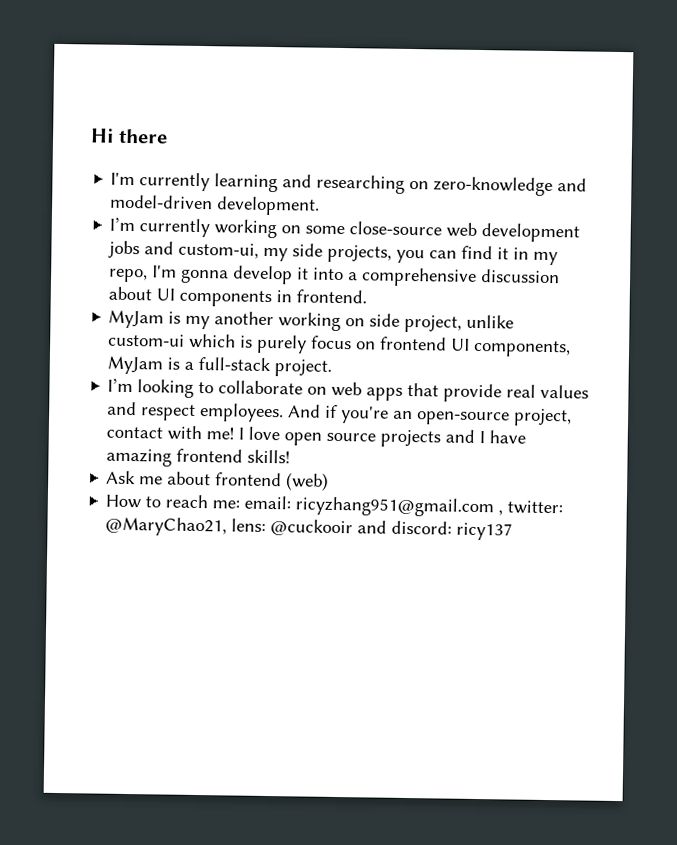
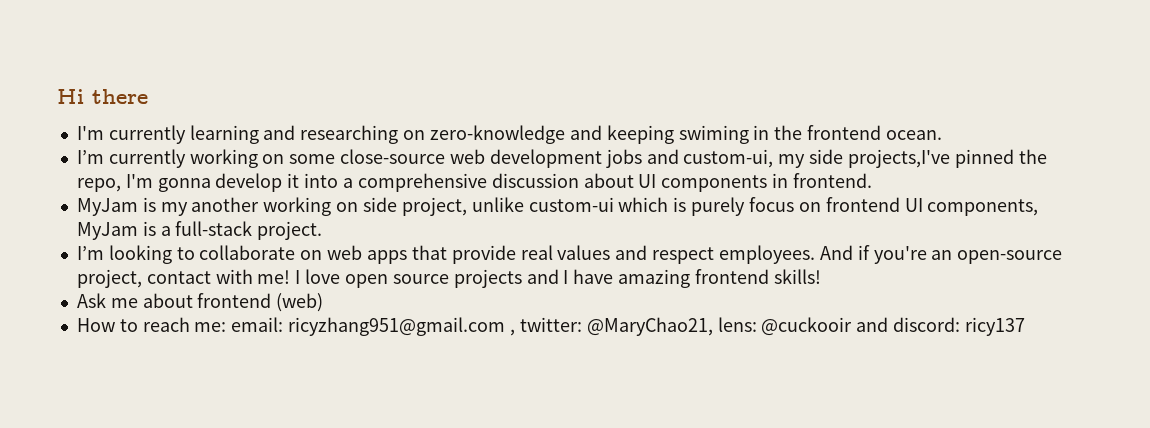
- I'm currently learning and researching on zero-knowledge and model-driven development.
+ I'm currently learning and researching on zero-knowledge and keeping swiming in the frontend ocean.
- I’m currently working on some close-source web development jobs and custom-ui, my side projects, you can find it in my repo, I'm gonna develop it into a comprehensive discussion about UI components in frontend.
+ I’m currently working on some close-source web development jobs and custom-ui, my side projects,I've pinned the repo, I'm gonna develop it into a comprehensive discussion about UI components in frontend.

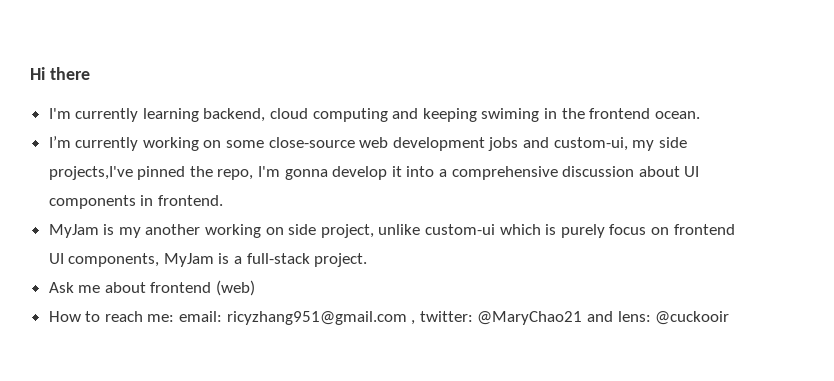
- I'm currently learning and researching on zero-knowledge and keeping swiming in the frontend ocean.
+ I'm currently learning backend, cloud computing and keeping swiming in the frontend ocean.
- I’m looking to collaborate on web apps that provide real values and respect employees. And if you're an open-source project, contact with me! I love open source projects and I have amazing frontend skills!
- How to reach me: email: ricyzhang951@gmail.com , twitter: @MaryChao21, lens: @cuckooir and discord: ricy137
+ How to reach me: email: ricyzhang951@gmail.com , twitter: @MaryChao21 and lens: @cuckooir

